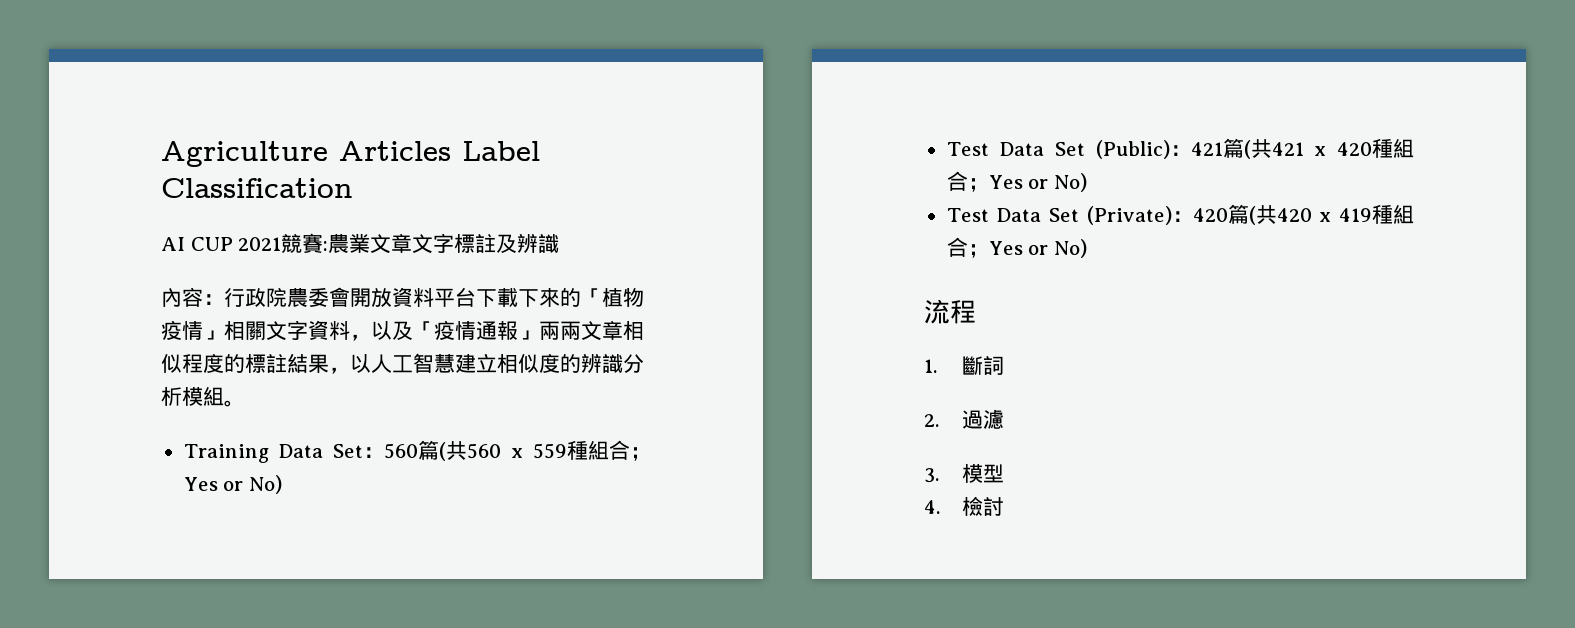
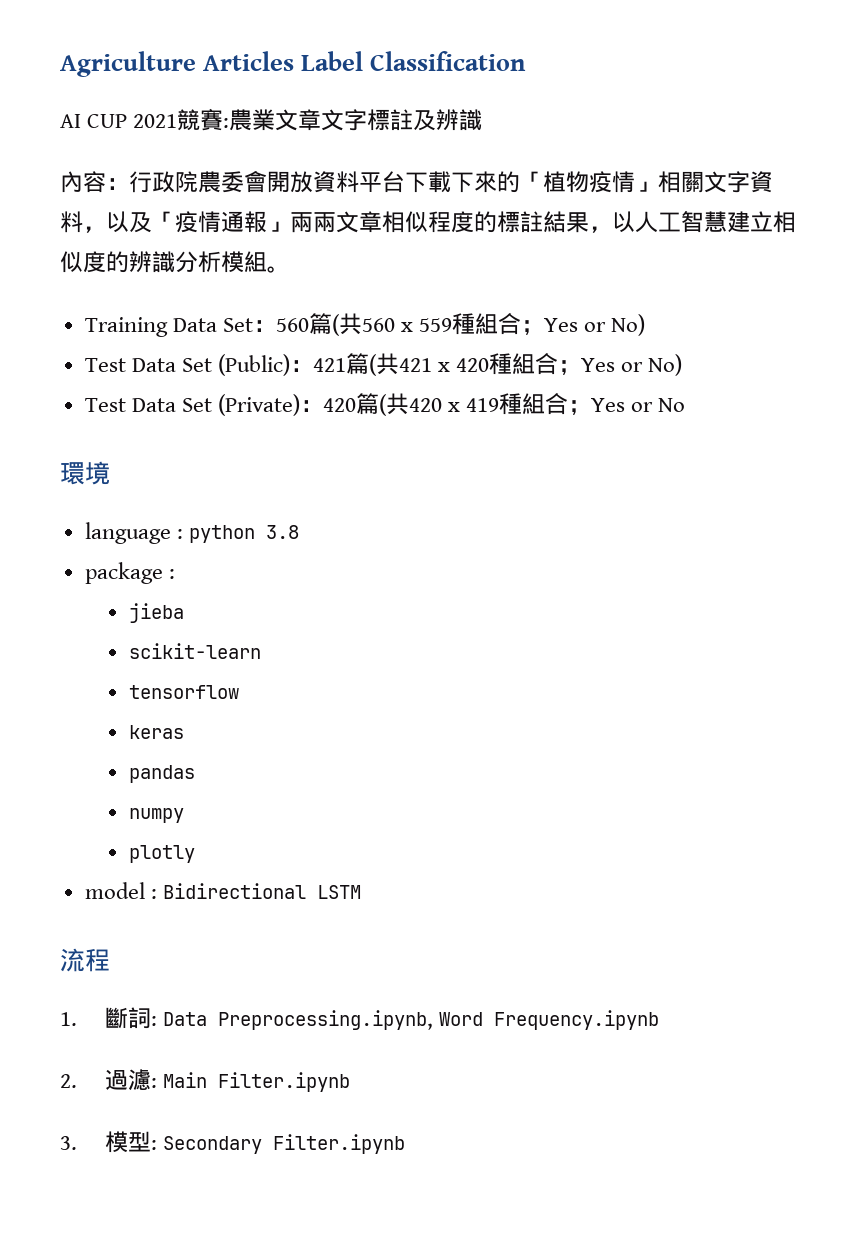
- Test Data Set (Private)：420篇(共420 x 419種組合；Yes or No)
+ Test Data Set (Private)：420篇(共420 x 419種組合；Yes or No
+ 環境
+ language : python 3.8
+ package :
+ jieba
+ scikit-learn
+ tensorflow
+ keras
+ pandas
+ numpy
+ plotly
+ model : Bidirectional LSTM
  流程
- 1.斷詞
+ 1.斷詞: Data Preprocessing.ipynb, Word Frequency.ipynb
- 2.過濾
+ 2.過濾: Main Filter.ipynb
- 3.模型
- 4.檢討
+ 3.模型: Secondary Filter.ipynb

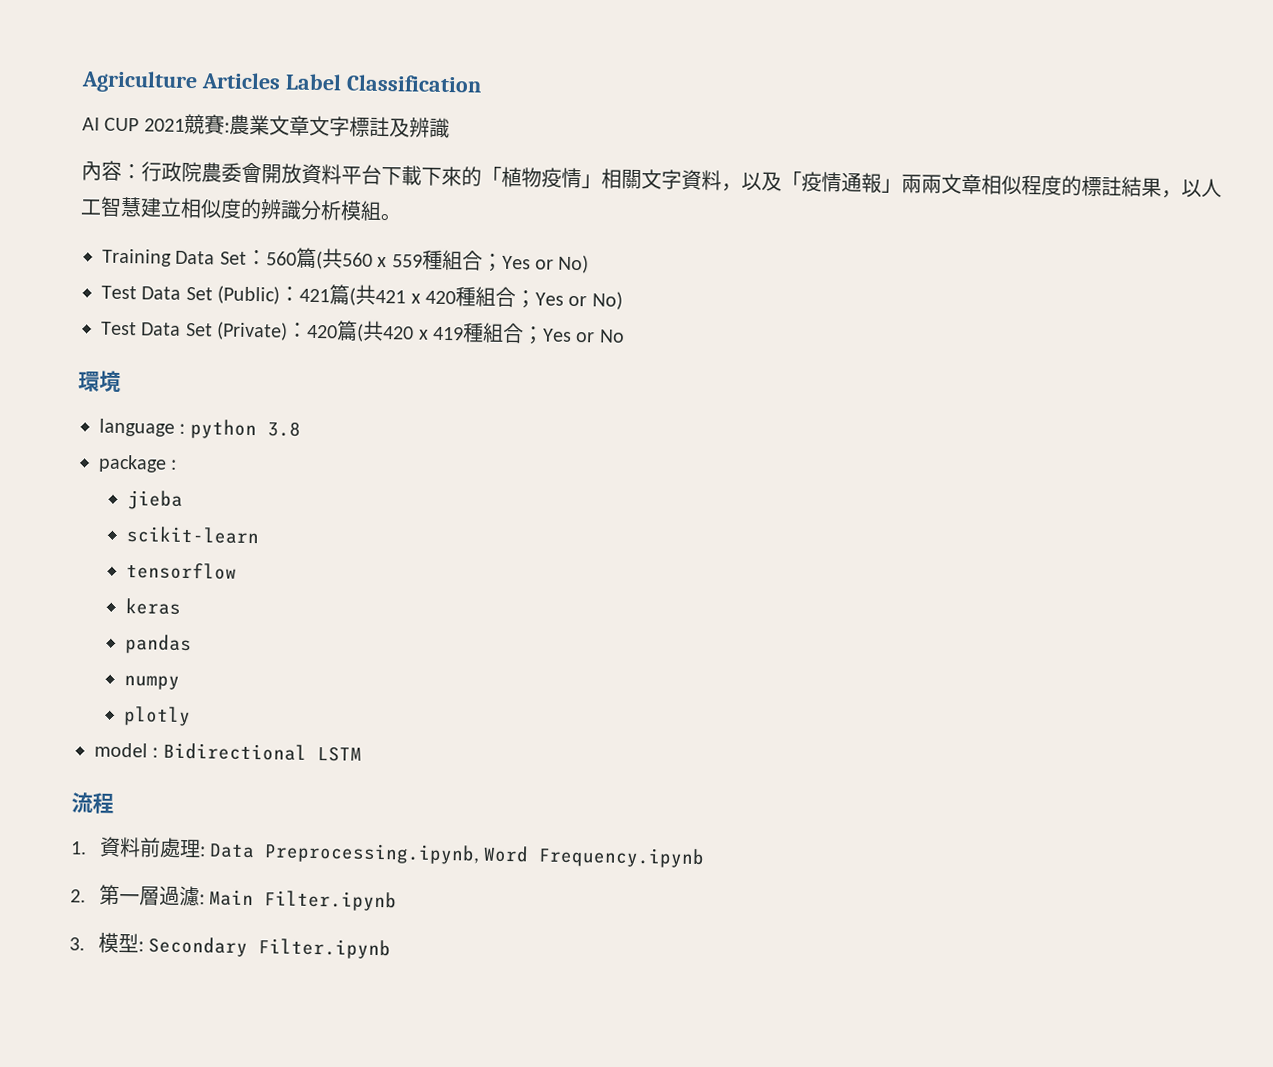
- 1.斷詞: Data Preprocessing.ipynb, Word Frequency.ipynb
+ 1.資料前處理: Data Preprocessing.ipynb, Word Frequency.ipynb
- 2.過濾: Main Filter.ipynb
+ 2.第一層過濾: Main Filter.ipynb

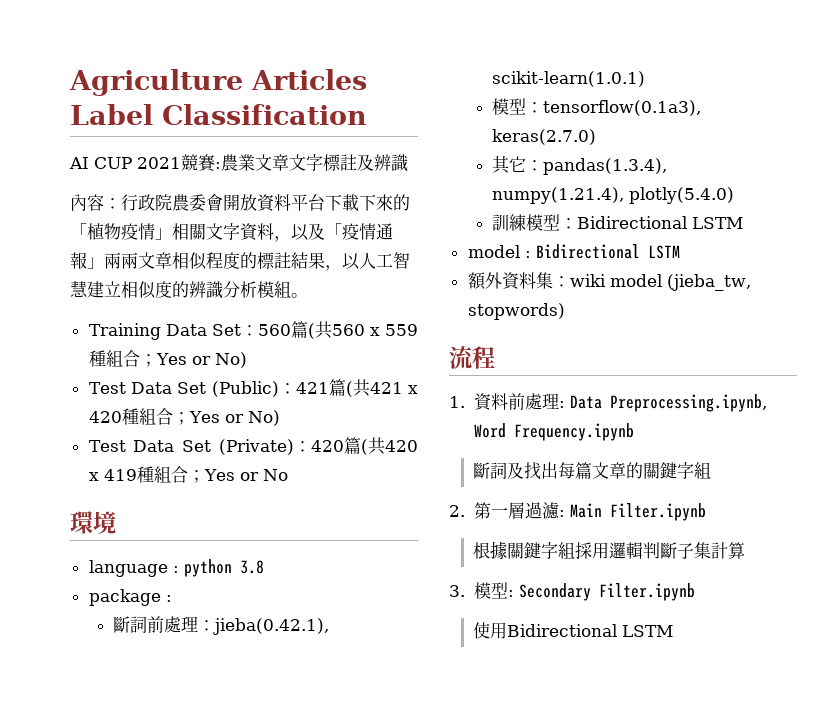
- jieba
- scikit-learn
- tensorflow
- keras
- pandas
- numpy
- plotly
+ 斷詞前處理：jieba(0.42.1), scikit-learn(1.0.1)
+ 模型：tensorflow(0.1a3), keras(2.7.0)
+ 其它：pandas(1.3.4), numpy(1.21.4), plotly(5.4.0)
+ 訓練模型：Bidirectional LSTM
  model : Bidirectional LSTM
+ 額外資料集：wiki model (jieba_tw, stopwords)
+ 斷詞及找出每篇文章的關鍵字組
+ 根據關鍵字組採用邏輯判斷子集計算
+ 使用Bidirectional LSTM

